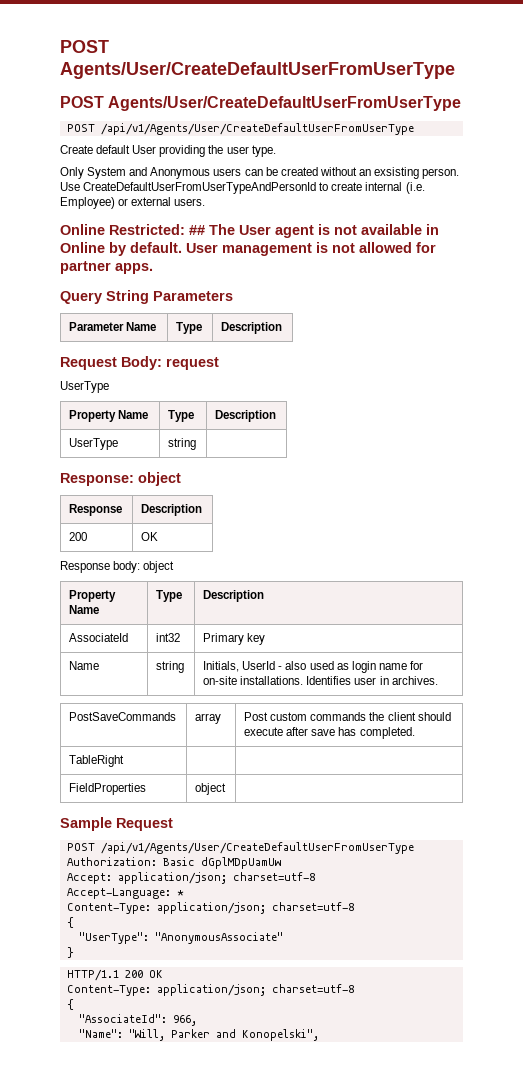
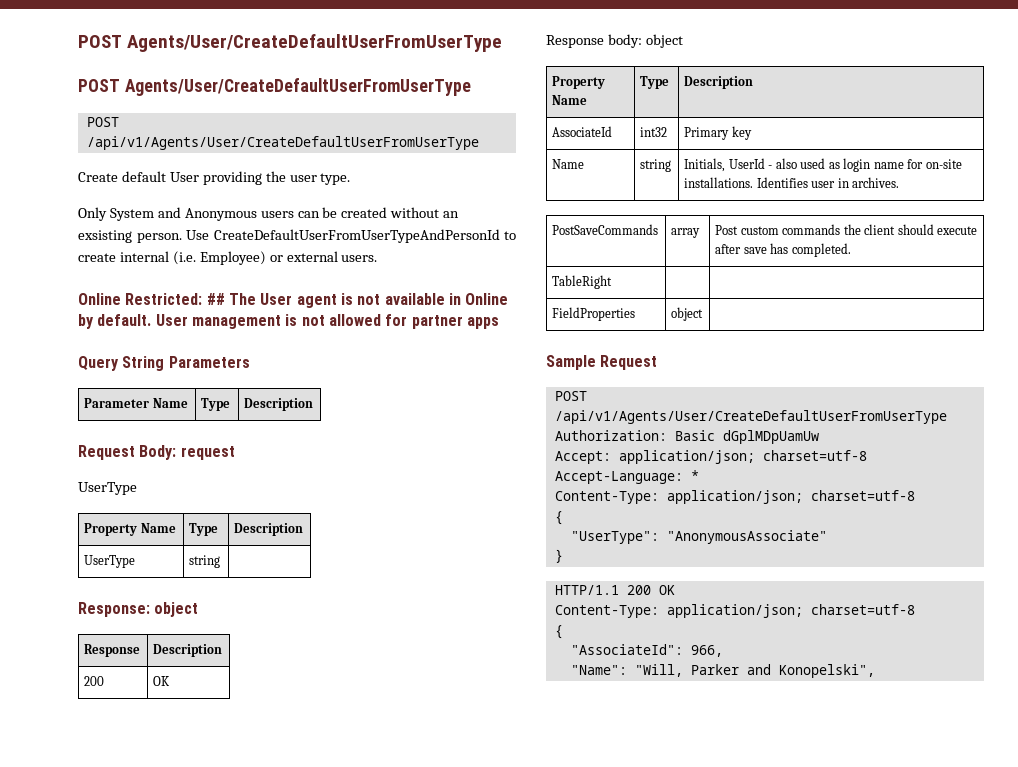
- User management is not allowed for partner apps.
+ User management is not allowed for partner apps

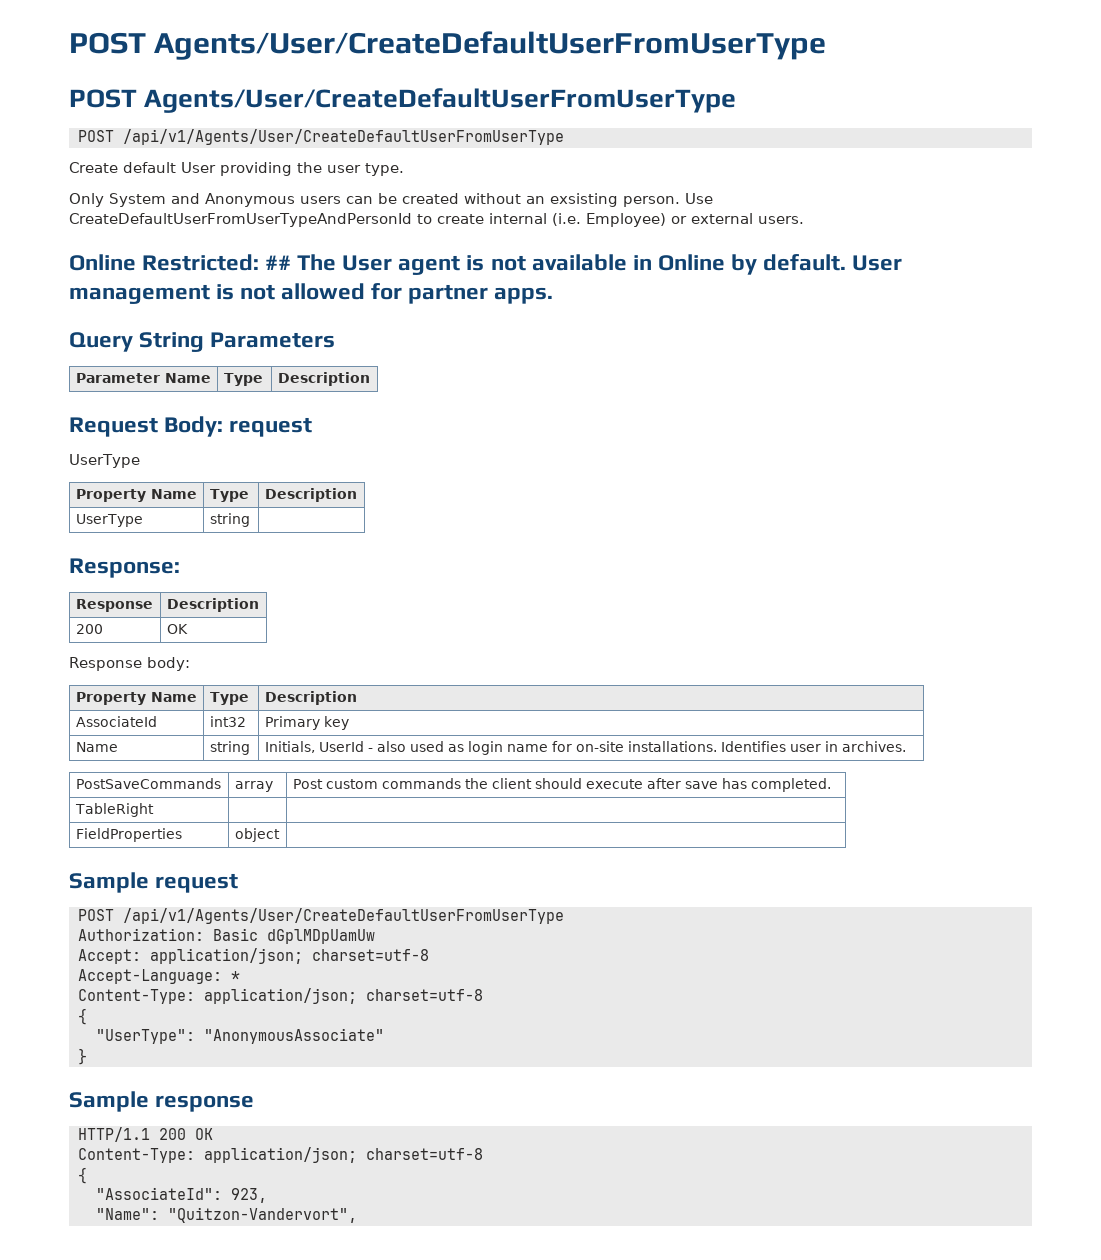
- User management is not allowed for partner apps
+ User management is not allowed for partner apps.
- Response: object
+ Response:
- Response body: object
+ Response body:
- Sample Request
+ Sample request
+ Sample response
- "AssociateId": 966,
+ "AssociateId": 923,
- "Name": "Will, Parker and Konopelski",
+ "Name": "Quitzon-Vandervort",

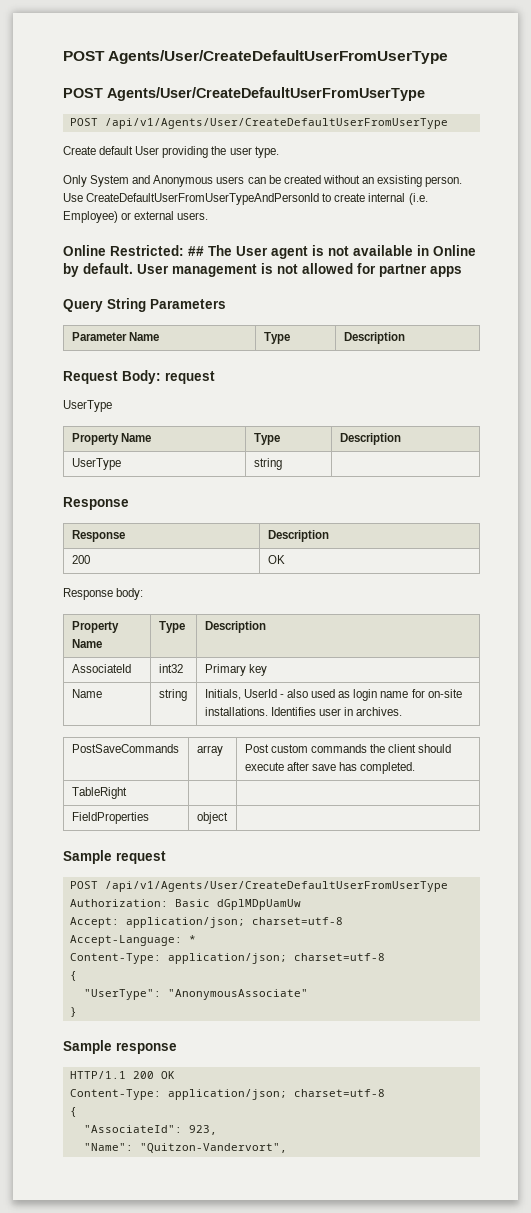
- User management is not allowed for partner apps.
+ User management is not allowed for partner apps
  UserType | string |
- Response:
+ Response

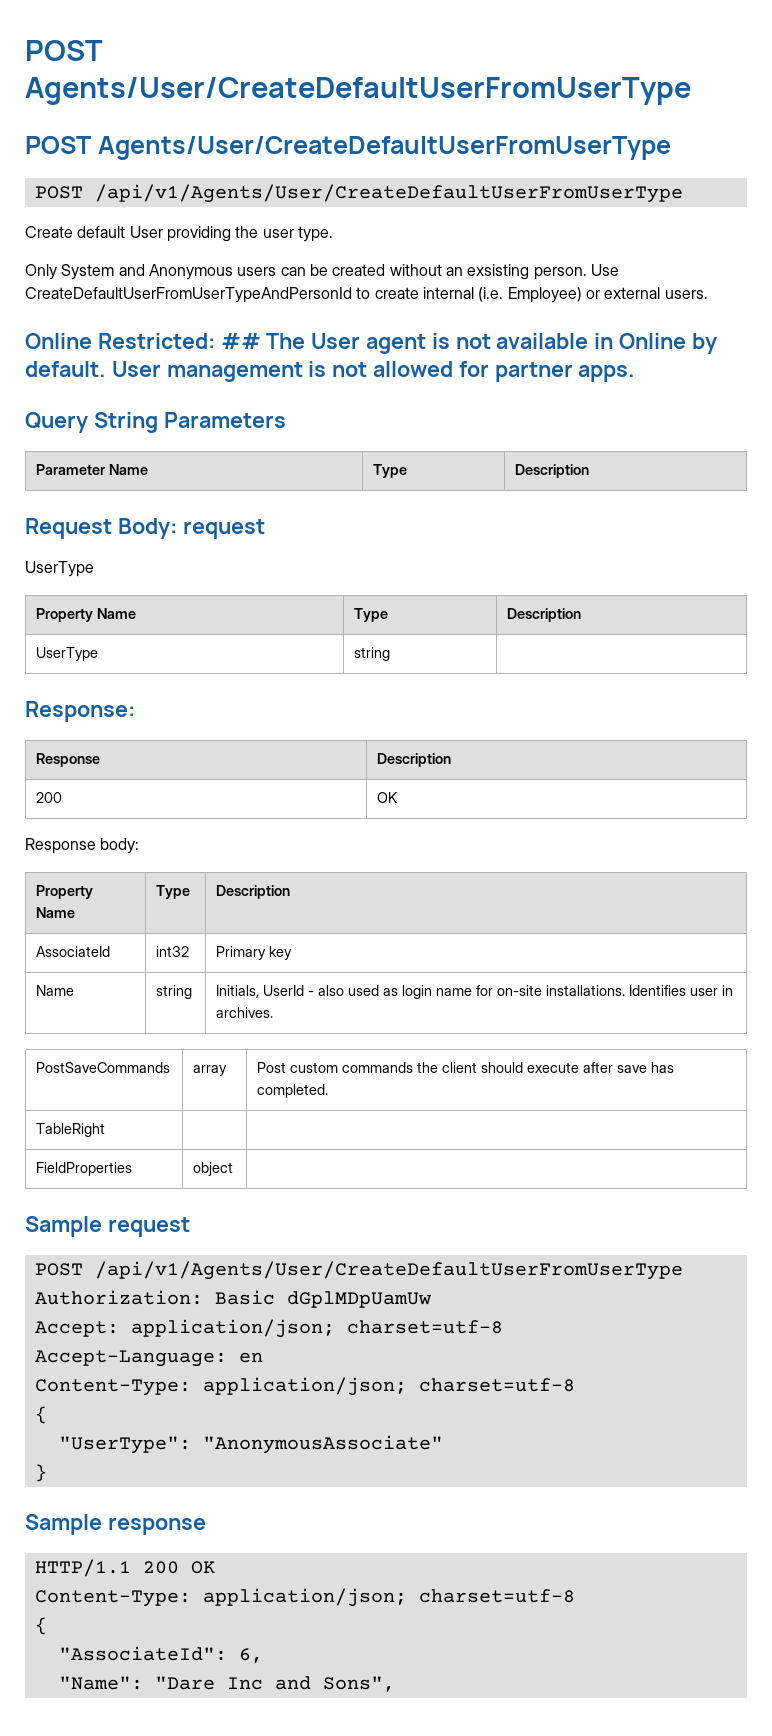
- User management is not allowed for partner apps
+ User management is not allowed for partner apps.
  UserType | string |
- Response
+ Response:
- Accept-Language: *
+ Accept-Language: en
- "AssociateId": 923,
+ "AssociateId": 6,
- "Name": "Quitzon-Vandervort",
+ "Name": "Dare Inc and Sons",

